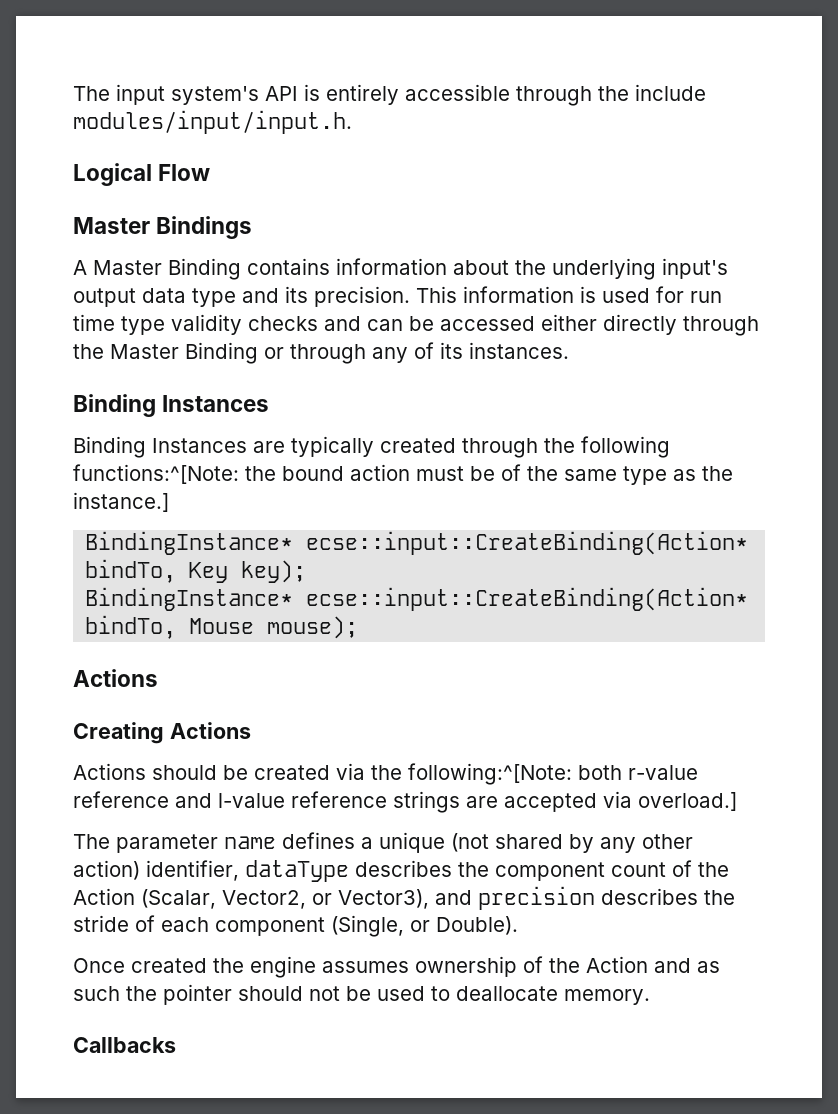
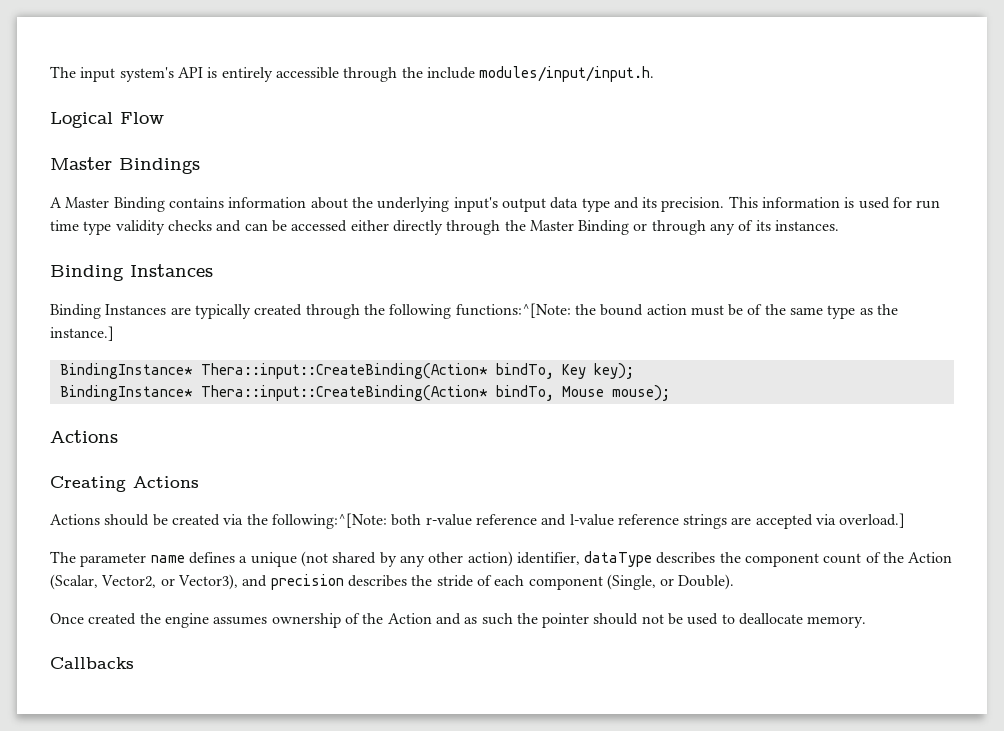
- BindingInstance* ecse::input::CreateBinding(Action* bindTo, Key key);
+ BindingInstance* Thera::input::CreateBinding(Action* bindTo, Key key);
- BindingInstance* ecse::input::CreateBinding(Action* bindTo, Mouse mouse);
+ BindingInstance* Thera::input::CreateBinding(Action* bindTo, Mouse mouse);

